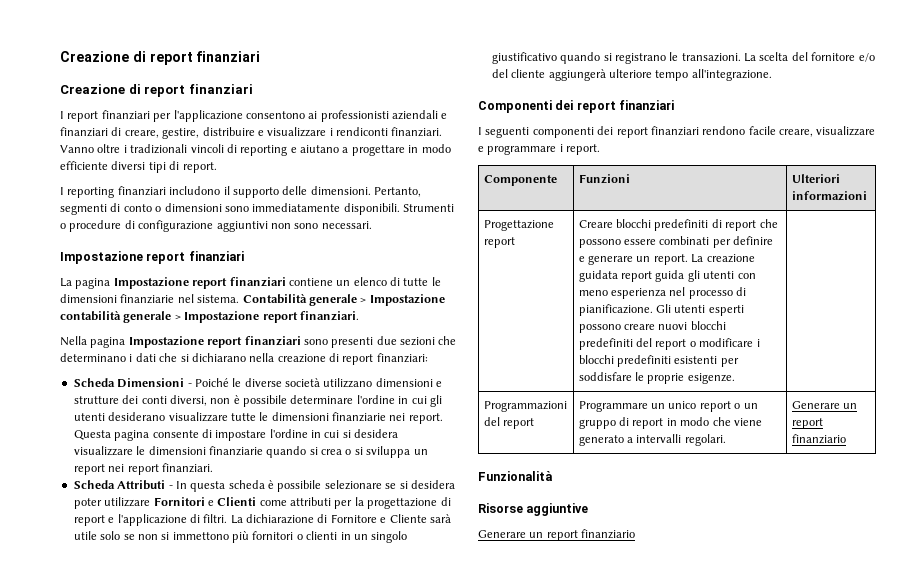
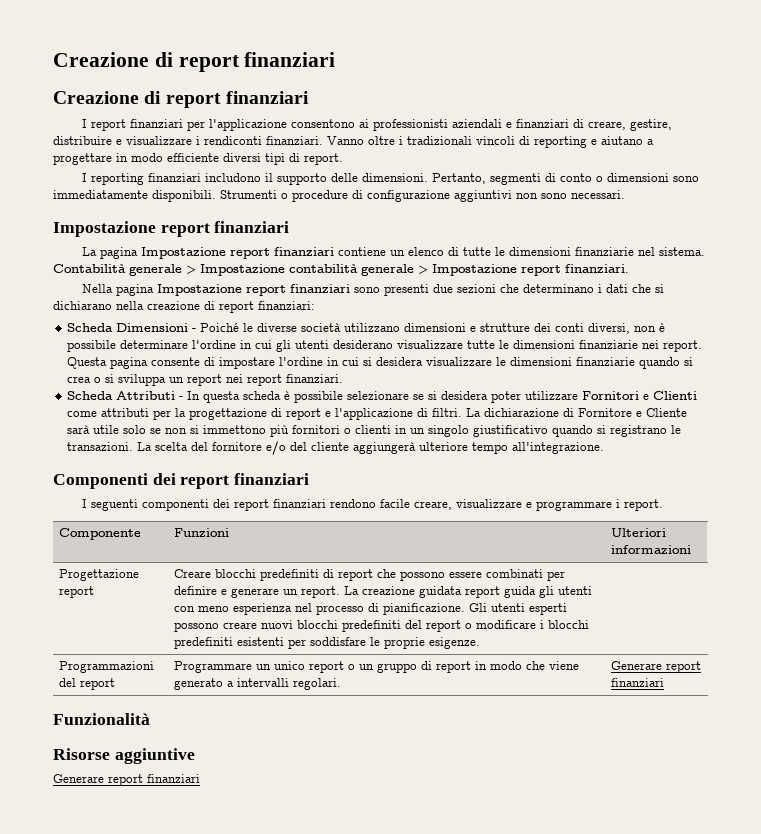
- Programmazioni del report | Programmare un unico report o un gruppo di report in modo che viene generato a intervalli regolari. | Generare un report finanziario
+ Programmazioni del report | Programmare un unico report o un gruppo di report in modo che viene generato a intervalli regolari. | Generare report finanziari
  Risorse aggiuntive
- Generare un report finanziario
+ Generare report finanziari

